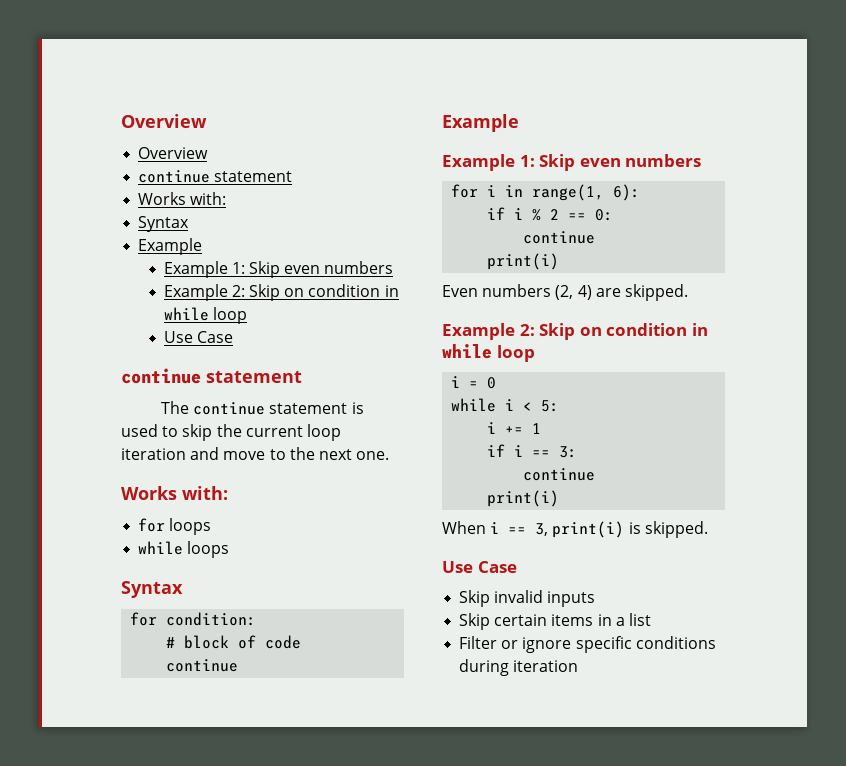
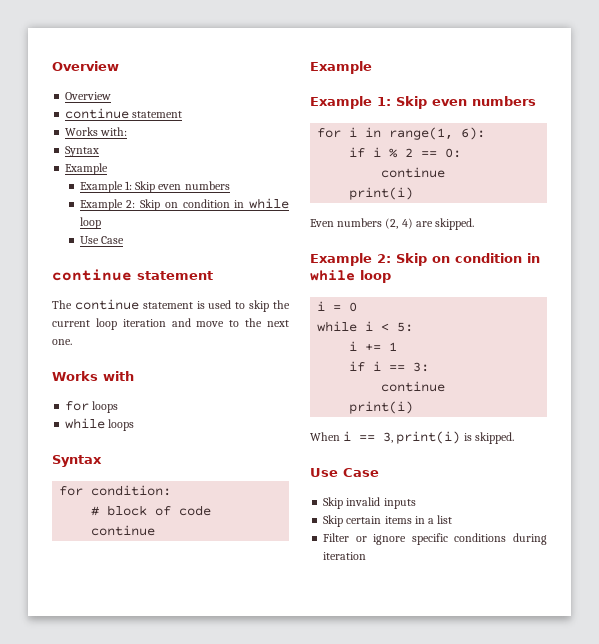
  The continue statement is used to skip the current loop iteration and move to the next one.
- Works with:
+ Works with

